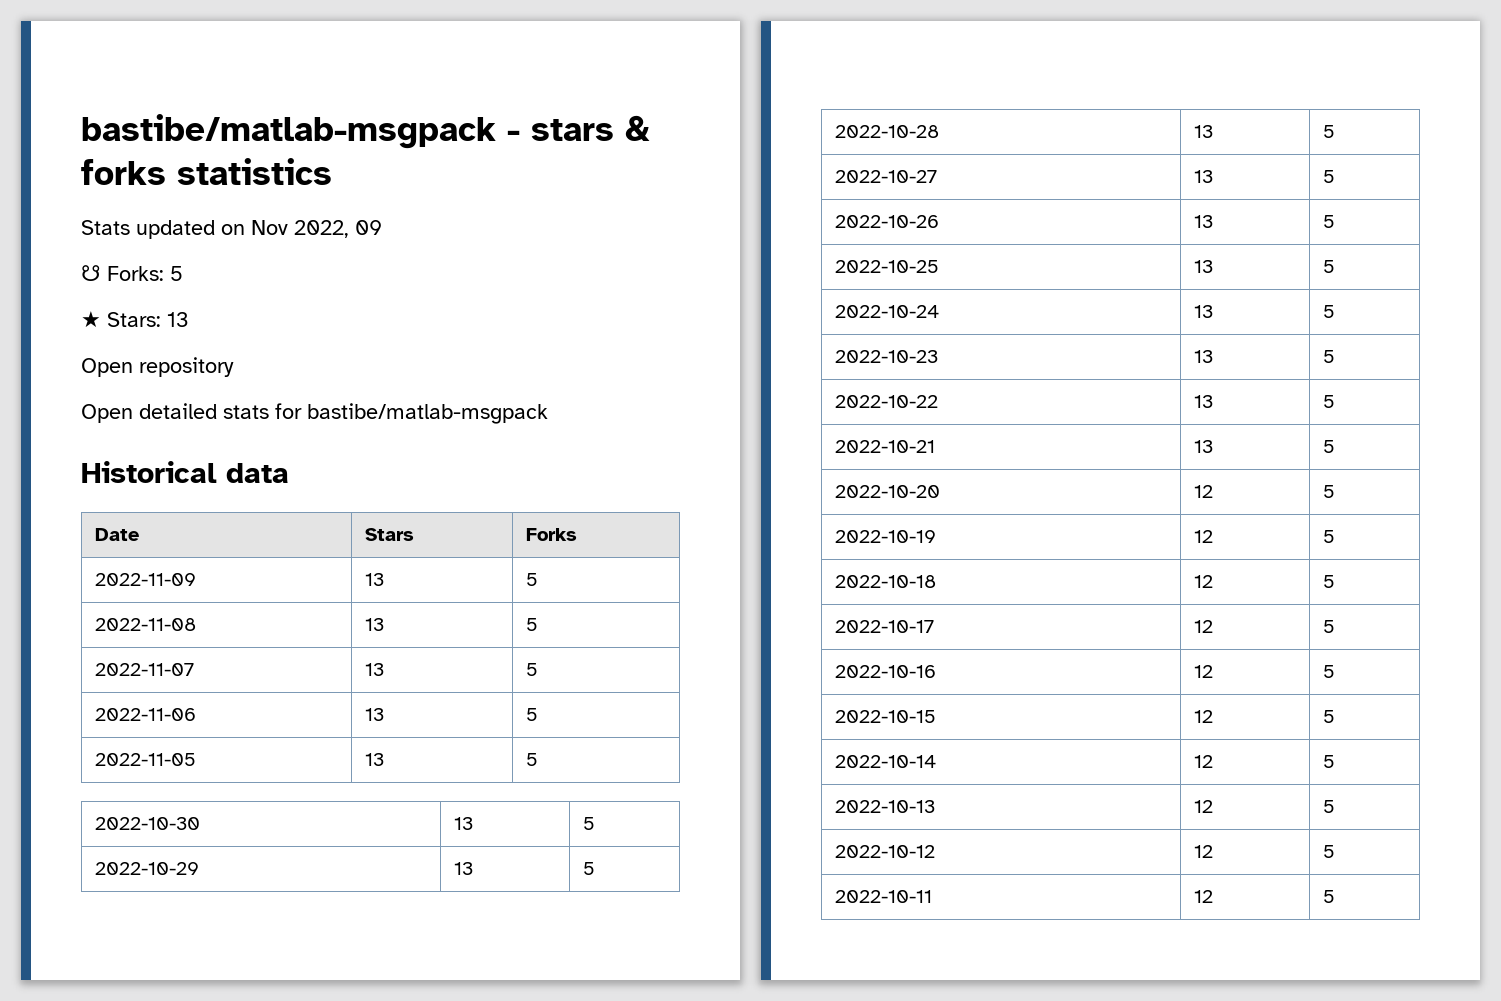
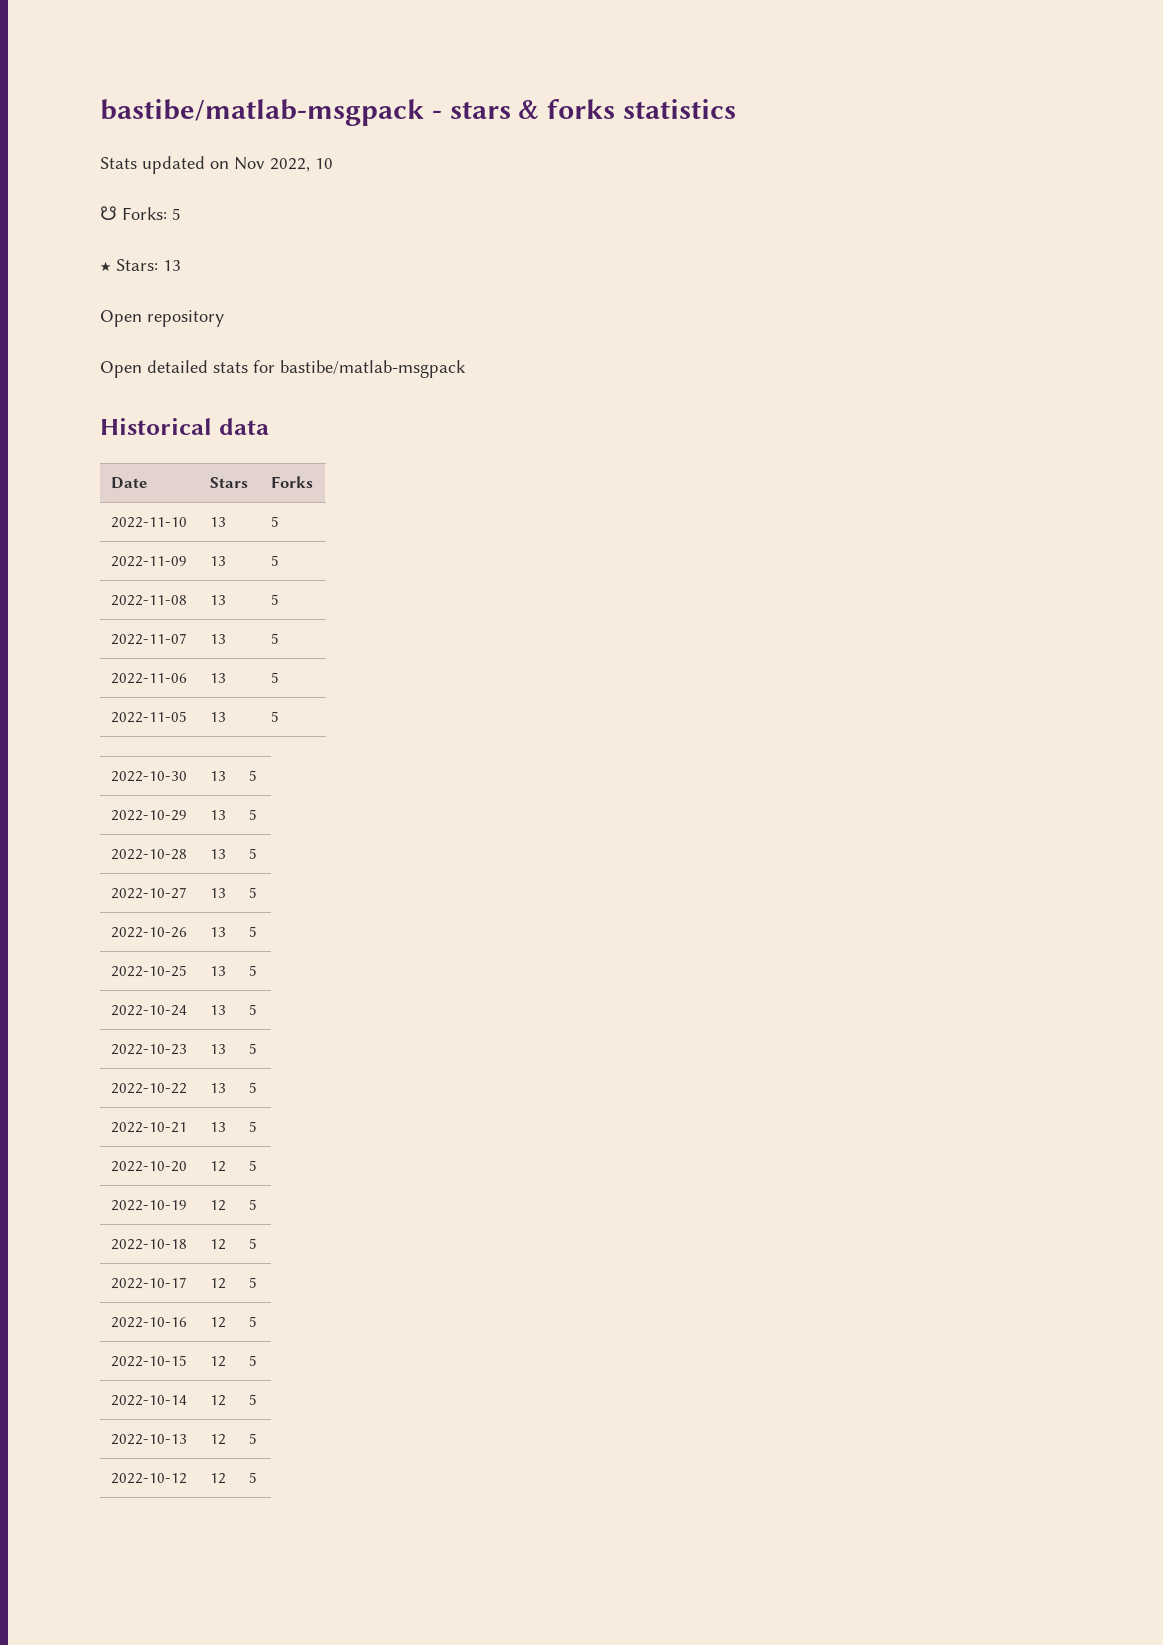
- Stats updated on Nov 2022, 09
+ Stats updated on Nov 2022, 10
+ 2022-11-10 | 13 | 5
- 2022-10-11 | 12 | 5

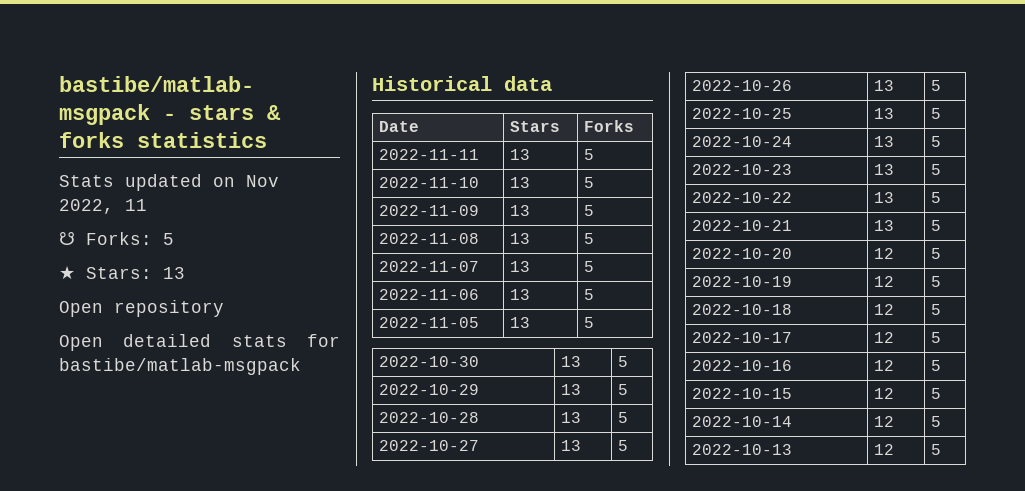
- Stats updated on Nov 2022, 10
+ Stats updated on Nov 2022, 11
+ 2022-11-11 | 13 | 5
- 2022-10-12 | 12 | 5

